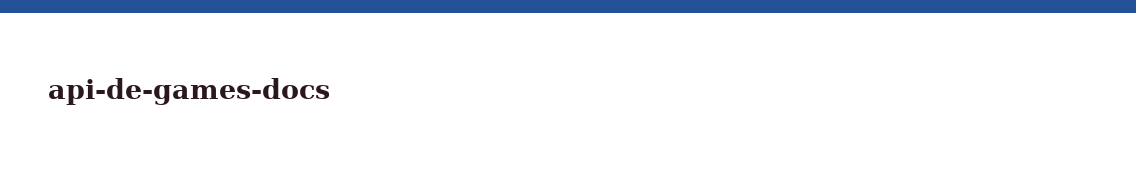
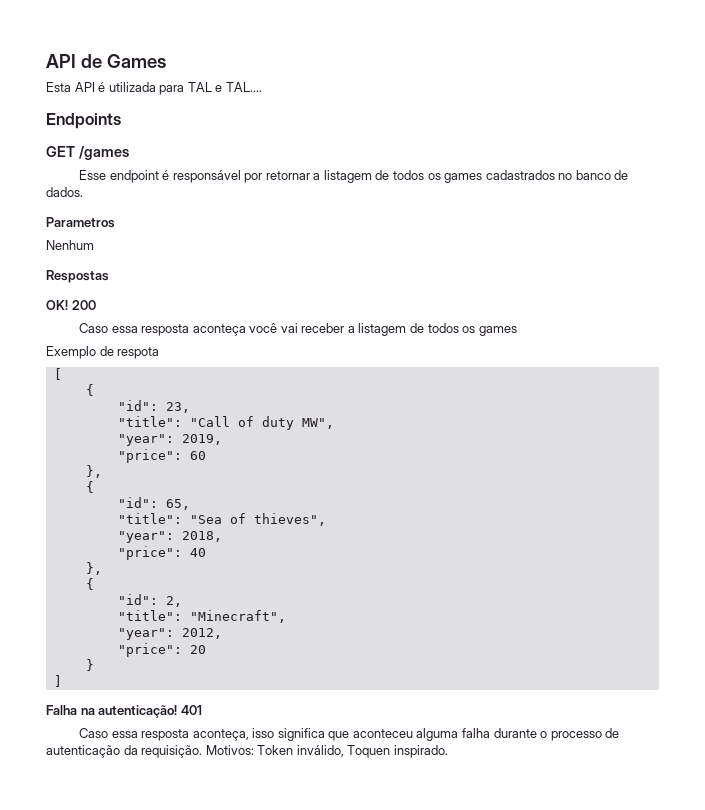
- api-de-games-docs
+ API de Games
+ Esta API é utilizada para TAL e TAL....
+ Endpoints
+ GET /games
+ Esse endpoint é responsável por retornar a listagem de todos os games cadastrados no banco de dados.
+ Parametros
+ Nenhum
+ Respostas
+ OK! 200
+ Caso essa resposta aconteça você vai receber a listagem de todos os games
+ Exemplo de respota
+ [
+ {
+ "id": 23,
+ "title": "Call of duty MW",
+ "year": 2019,
+ "price": 60
+ },
+ {
+ "id": 65,
+ "title": "Sea of thieves",
+ "year": 2018,
+ "price": 40
+ },
+ {
+ "id": 2,
+ "title": "Minecraft",
+ "year": 2012,
+ "price": 20
+ }
+ ]
+ Falha na autenticação! 401
+ Caso essa resposta aconteça, isso significa que aconteceu alguma falha durante o processo de autenticação da requisição. Motivos: Token inválido, Toquen inspirado.

